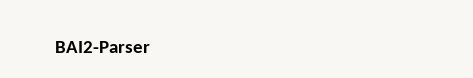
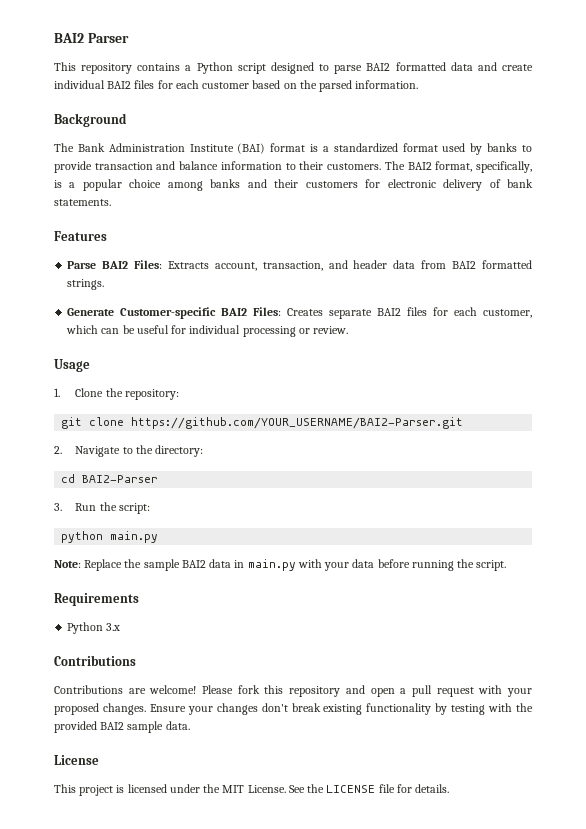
- BAI2-Parser
+ BAI2 Parser
+ This repository contains a Python script designed to parse BAI2 formatted data and create individual BAI2 files for each customer based on the parsed information.
+ Background
+ The Bank Administration Institute (BAI) format is a standardized format used by banks to provide transaction and balance information to their customers. The BAI2 format, specifically, is a popular choice among banks and their customers for electronic delivery of bank statements.
+ Features
+ Parse BAI2 Files: Extracts account, transaction, and header data from BAI2 formatted strings.
+ Generate Customer-specific BAI2 Files: Creates separate BAI2 files for each customer, which can be useful for individual processing or review.
+ Usage
+ 1. Clone the repository:
+ git clone https://github.com/YOUR_USERNAME/BAI2-Parser.git
+ 2. Navigate to the directory:
+ cd BAI2-Parser
+ 3. Run the script:
+ python main.py
+ Note: Replace the sample BAI2 data in main.py with your data before running the script.
+ Requirements
+ Python 3.x
+ Contributions
+ Contributions are welcome! Please fork this repository and open a pull request with your proposed changes. Ensure your changes don't break existing functionality by testing with the provided BAI2 sample data.
+ License
+ This project is licensed under the MIT License. See the LICENSE file for details.

